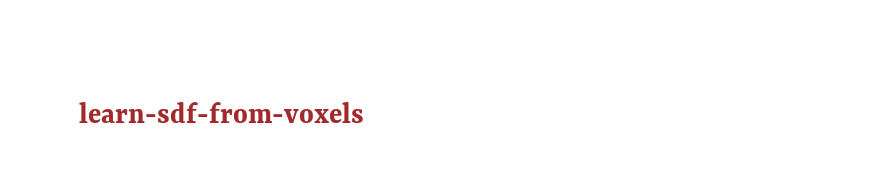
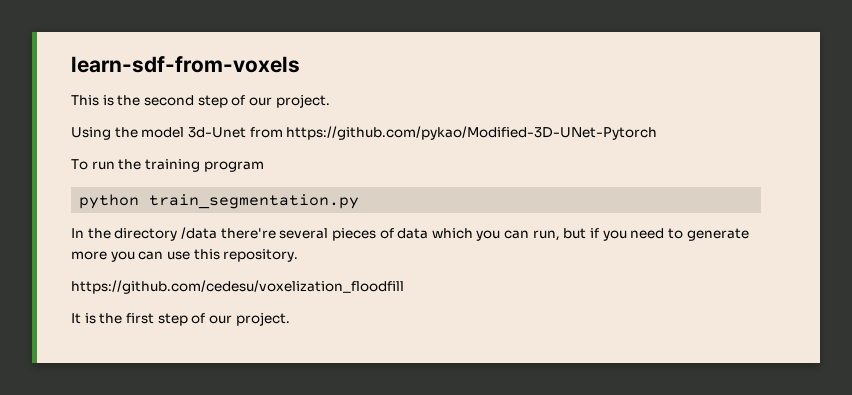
+ This is the second step of our project.
+ Using the model 3d-Unet from https://github.com/pykao/Modified-3D-UNet-Pytorch
+ To run the training program
+ python train_segmentation.py
+ In the directory /data there're several pieces of data which you can run, but if you need to generate more you can use this repository.
+ https://github.com/cedesu/voxelization_floodfill
+ It is the first step of our project.

